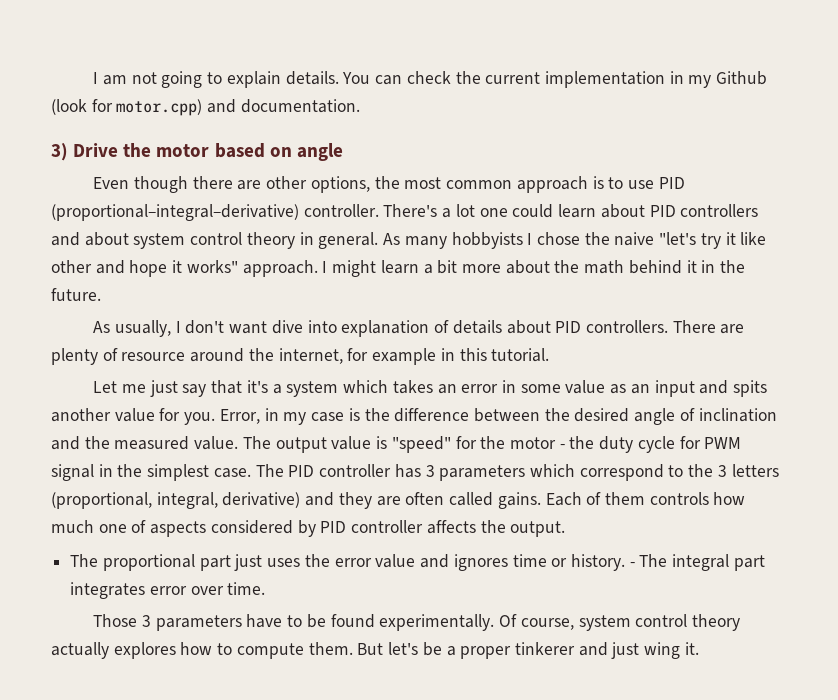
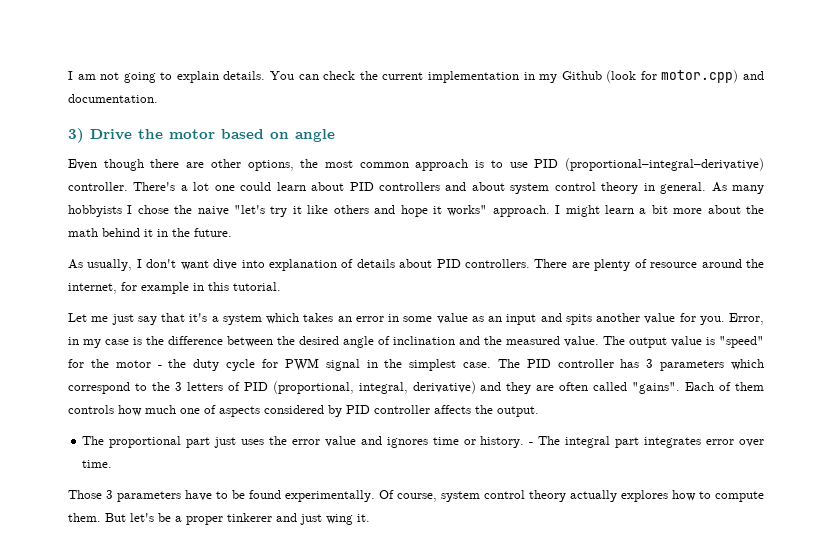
- As many hobbyists I chose the naive "let's try it like other and hope it works" approach.
+ As many hobbyists I chose the naive "let's try it like others and hope it works" approach.
- The PID controller has 3 parameters which correspond to the 3 letters (proportional, integral, derivative) and they are often called gains.
+ The PID controller has 3 parameters which correspond to the 3 letters of PID (proportional, integral, derivative) and they are often called "gains".

